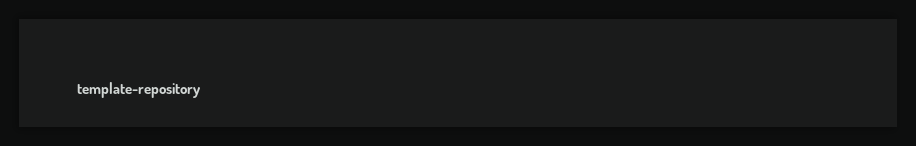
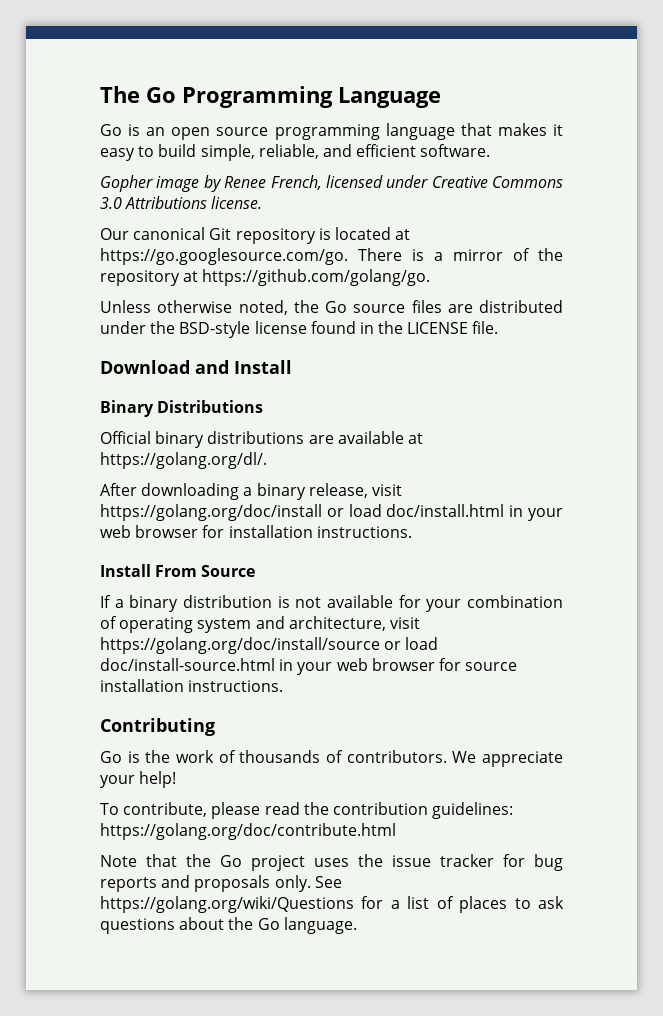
- template-repository
+ The Go Programming Language
+ Go is an open source programming language that makes it easy to build simple, reliable, and efficient software.
+ Gopher image by Renee French, licensed under Creative Commons 3.0 Attributions license.
+ Our canonical Git repository is located at https://go.googlesource.com/go. There is a mirror of the repository at https://github.com/golang/go.
+ Unless otherwise noted, the Go source files are distributed under the BSD-style license found in the LICENSE file.
+ Download and Install
+ Binary Distributions
+ Official binary distributions are available at https://golang.org/dl/.
+ After downloading a binary release, visit https://golang.org/doc/install or load doc/install.html in your web browser for installation instructions.
+ Install From Source
+ If a binary distribution is not available for your combination of operating system and architecture, visit https://golang.org/doc/install/source or load doc/install-source.html in your web browser for source installation instructions.
+ Contributing
+ Go is the work of thousands of contributors. We appreciate your help!
+ To contribute, please read the contribution guidelines: https://golang.org/doc/contribute.html
+ Note that the Go project uses the issue tracker for bug reports and proposals only. See https://golang.org/wiki/Questions for a list of places to ask questions about the Go language.

